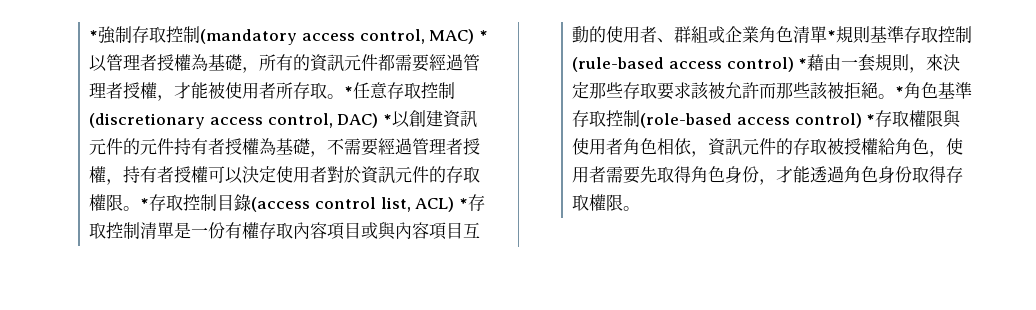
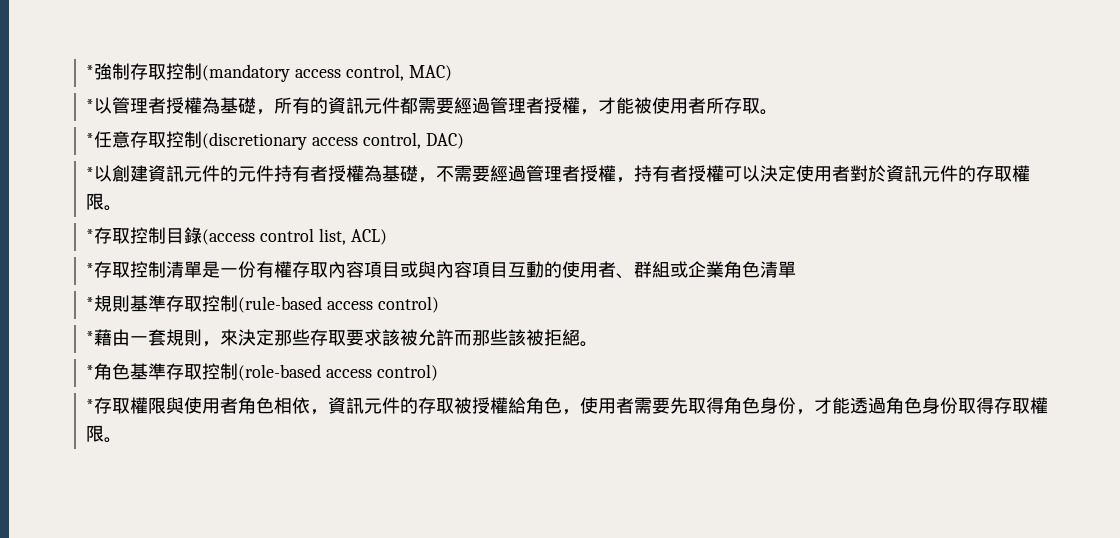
- *強制存取控制(mandatory access control, MAC) *以管理者授權為基礎，所有的資訊元件都需要經過管理者授權，才能被使用者所存取。*任意存取控制(discretionary access control, DAC) *以創建資訊元件的元件持有者授權為基礎，不需要經過管理者授權，持有者授權可以決定使用者對於資訊元件的存取權限。*存取控制目錄(access control list, ACL) *存取控制清單是一份有權存取內容項目或與內容項目互動的使用者、群組或企業角色清單*規則基準存取控制(rule-based access control) *藉由一套規則，來決定那些存取要求該被允許而那些該被拒絕。*角色基準存取控制(role-based access control) *存取權限與使用者角色相依，資訊元件的存取被授權給角色，使用者需要先取得角色身份，才能透過角色身份取得存取權限。
+ *強制存取控制(mandatory access control, MAC)
+ *以管理者授權為基礎，所有的資訊元件都需要經過管理者授權，才能被使用者所存取。
+ *任意存取控制(discretionary access control, DAC)
+ *以創建資訊元件的元件持有者授權為基礎，不需要經過管理者授權，持有者授權可以決定使用者對於資訊元件的存取權限。
+ *存取控制目錄(access control list, ACL)
+ *存取控制清單是一份有權存取內容項目或與內容項目互動的使用者、群組或企業角色清單
+ *規則基準存取控制(rule-based access control)
+ *藉由一套規則，來決定那些存取要求該被允許而那些該被拒絕。
+ *角色基準存取控制(role-based access control)
+ *存取權限與使用者角色相依，資訊元件的存取被授權給角色，使用者需要先取得角色身份，才能透過角色身份取得存取權限。

